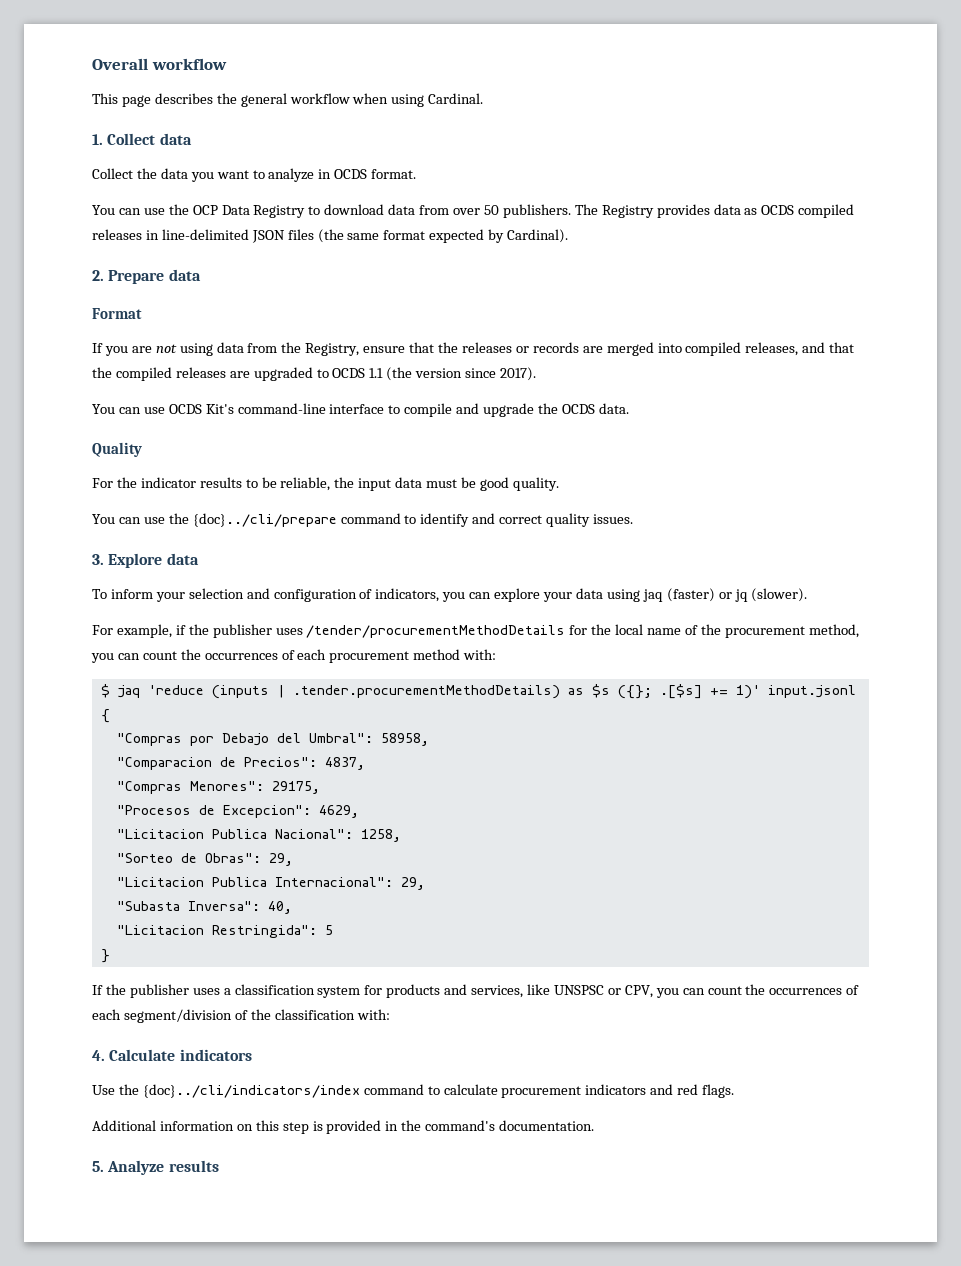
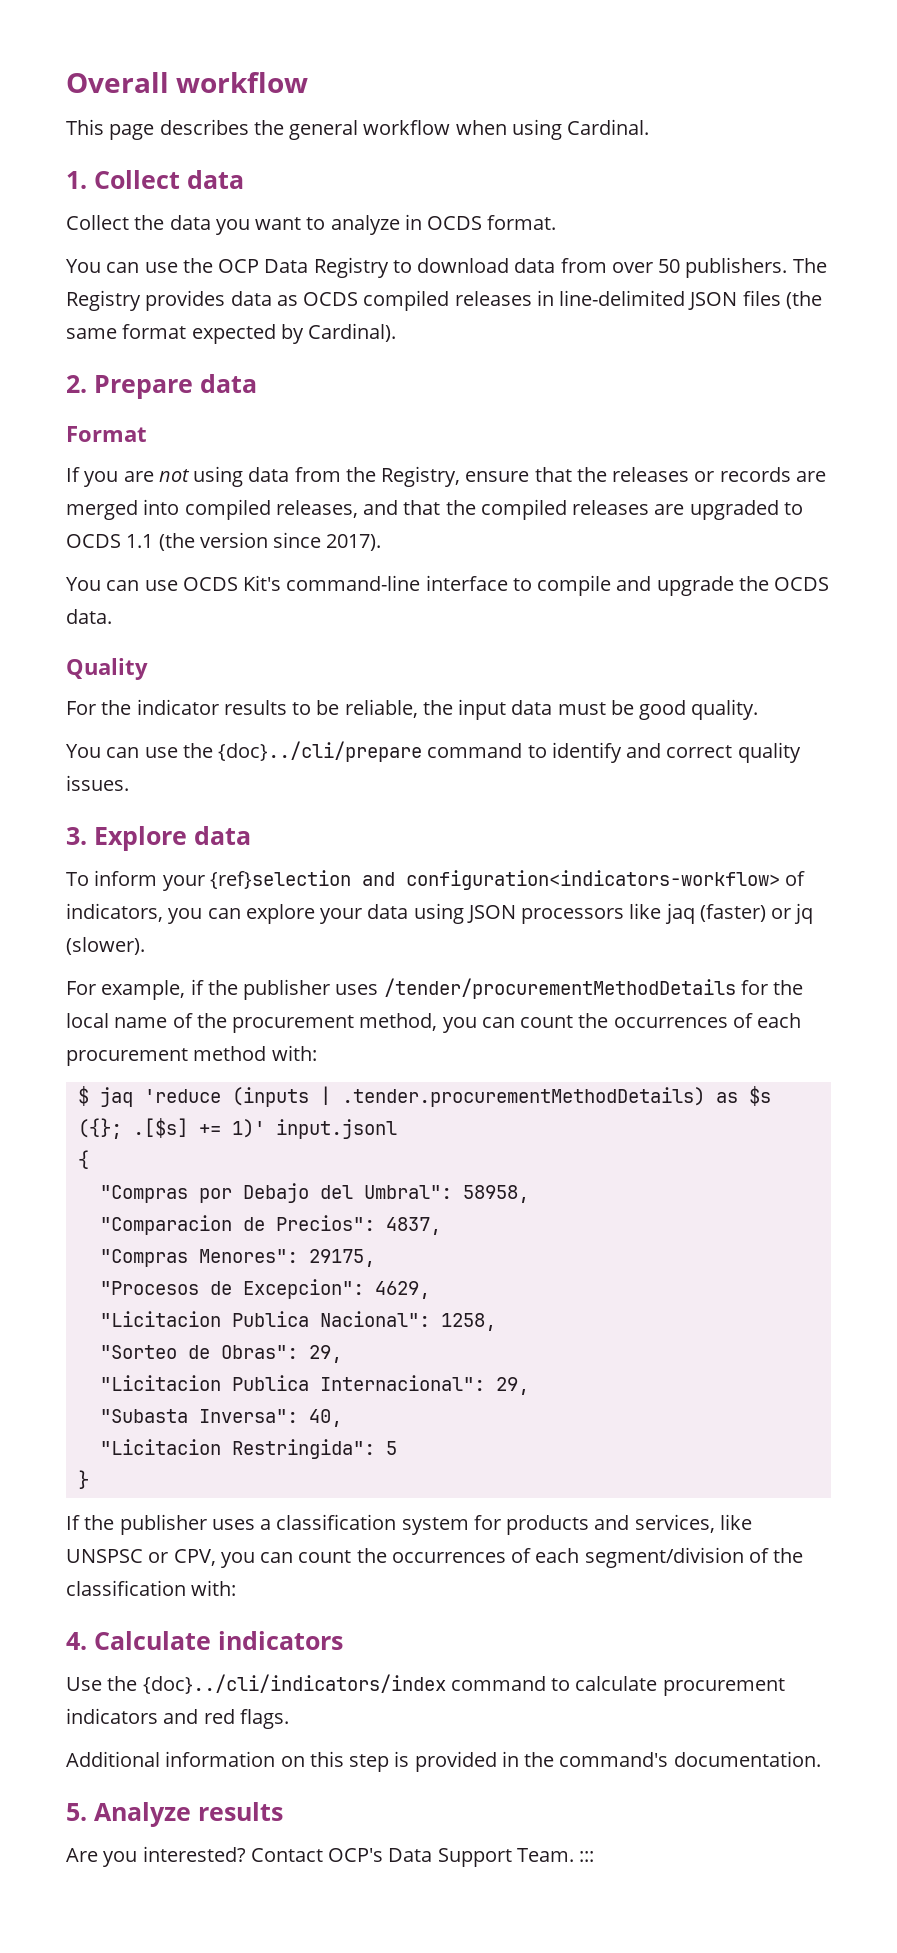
- To inform your selection and configuration of indicators, you can explore your data using jaq (faster) or jq (slower).
+ To inform your {ref}selection and configuration<indicators-workflow> of indicators, you can explore your data using JSON processors like jaq (faster) or jq (slower).
+ Are you interested? Contact OCP's Data Support Team. :::

